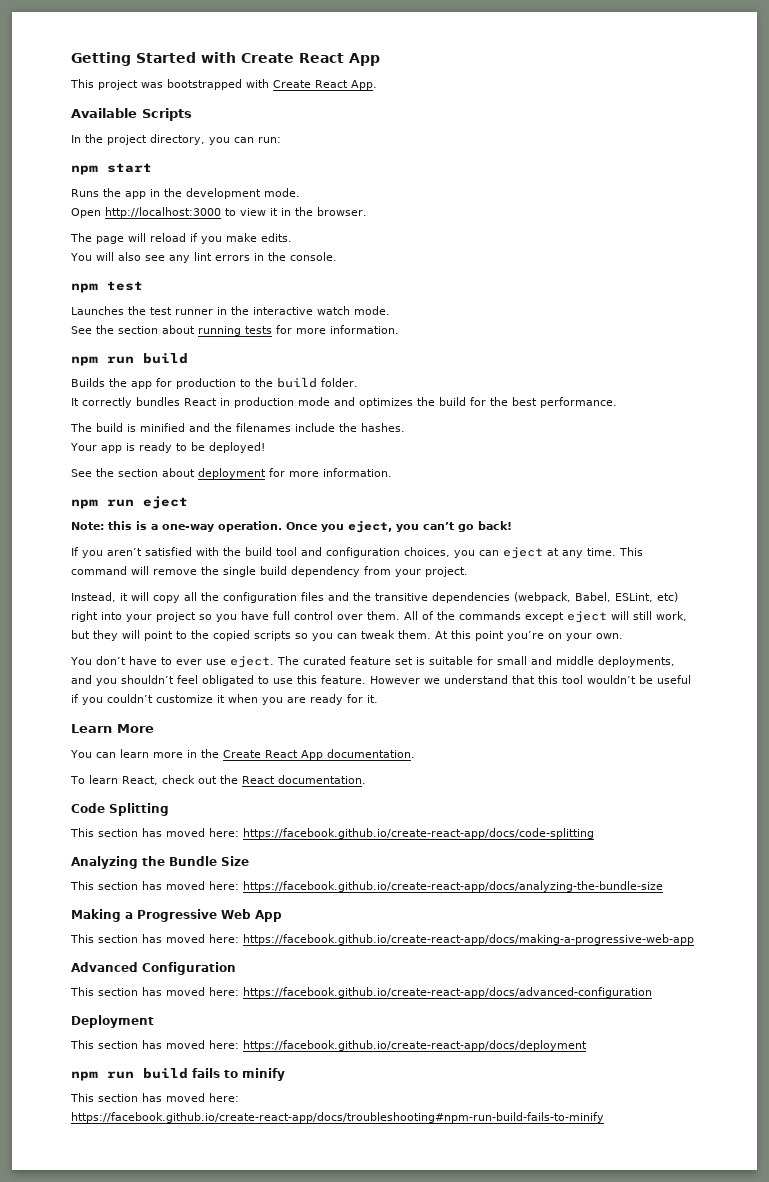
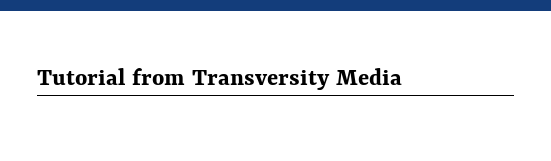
- Getting Started with Create React App
- This project was bootstrapped with Create React App.
- Available Scripts
- In the project directory, you can run:
- npm start
- Runs the app in the development mode.
- Open http://localhost:3000 to view it in the browser.
- The page will reload if you make edits.
- You will also see any lint errors in the console.
- npm test
- Launches the test runner in the interactive watch mode.
- See the section about running tests for more information.
- npm run build
- Builds the app for production to the build folder.
- It correctly bundles React in production mode and optimizes the build for the best performance.
- The build is minified and the filenames include the hashes.
- Your app is ready to be deployed!
- See the section about deployment for more information.
- npm run eject
- Note: this is a one-way operation. Once you eject, you can’t go back!
- If you aren’t satisfied with the build tool and configuration choices, you can eject at any time. This command will remove the single build dependency from your project.
- Instead, it will copy all the configuration files and the transitive dependencies (webpack, Babel, ESLint, etc) right into your project so you have full control over them. All of the commands except eject will still work, but they will point to the copied scripts so you can tweak them. At this point you’re on your own.
- You don’t have to ever use eject. The curated feature set is suitable for small and middle deployments, and you shouldn’t feel obligated to use this feature. However we understand that this tool wouldn’t be useful if you couldn’t customize it when you are ready for it.
- Learn More
- You can learn more in the Create React App documentation.
- To learn React, check out the React documentation.
- Code Splitting
- This section has moved here: https://facebook.github.io/create-react-app/docs/code-splitting
- Analyzing the Bundle Size
- This section has moved here: https://facebook.github.io/create-react-app/docs/analyzing-the-bundle-size
- Making a Progressive Web App
- This section has moved here: https://facebook.github.io/create-react-app/docs/making-a-progressive-web-app
- Advanced Configuration
- This section has moved here: https://facebook.github.io/create-react-app/docs/advanced-configuration
- Deployment
- This section has moved here: https://facebook.github.io/create-react-app/docs/deployment
- npm run build fails to minify
- This section has moved here: https://facebook.github.io/create-react-app/docs/troubleshooting#npm-run-build-fails-to-minify
+ Tutorial from Transversity Media

